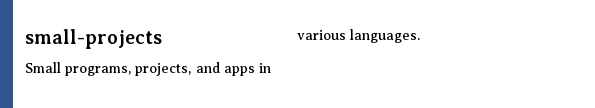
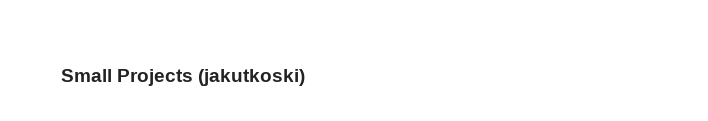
- small-projects
- Small programs, projects, and apps in various languages.
+ Small Projects (jakutkoski)

